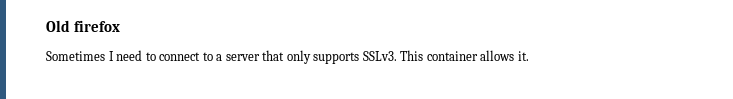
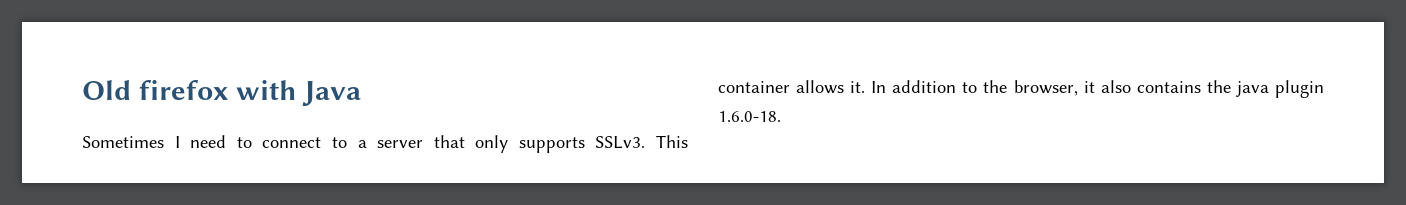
- Old firefox
+ Old firefox with Java
+ In addition to the browser, it also contains the java plugin 1.6.0-18.

